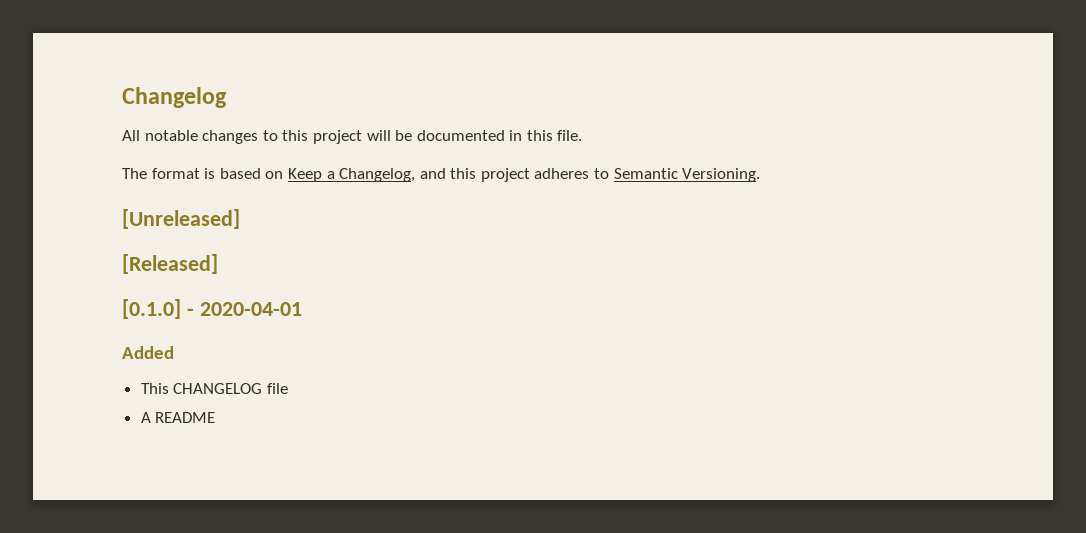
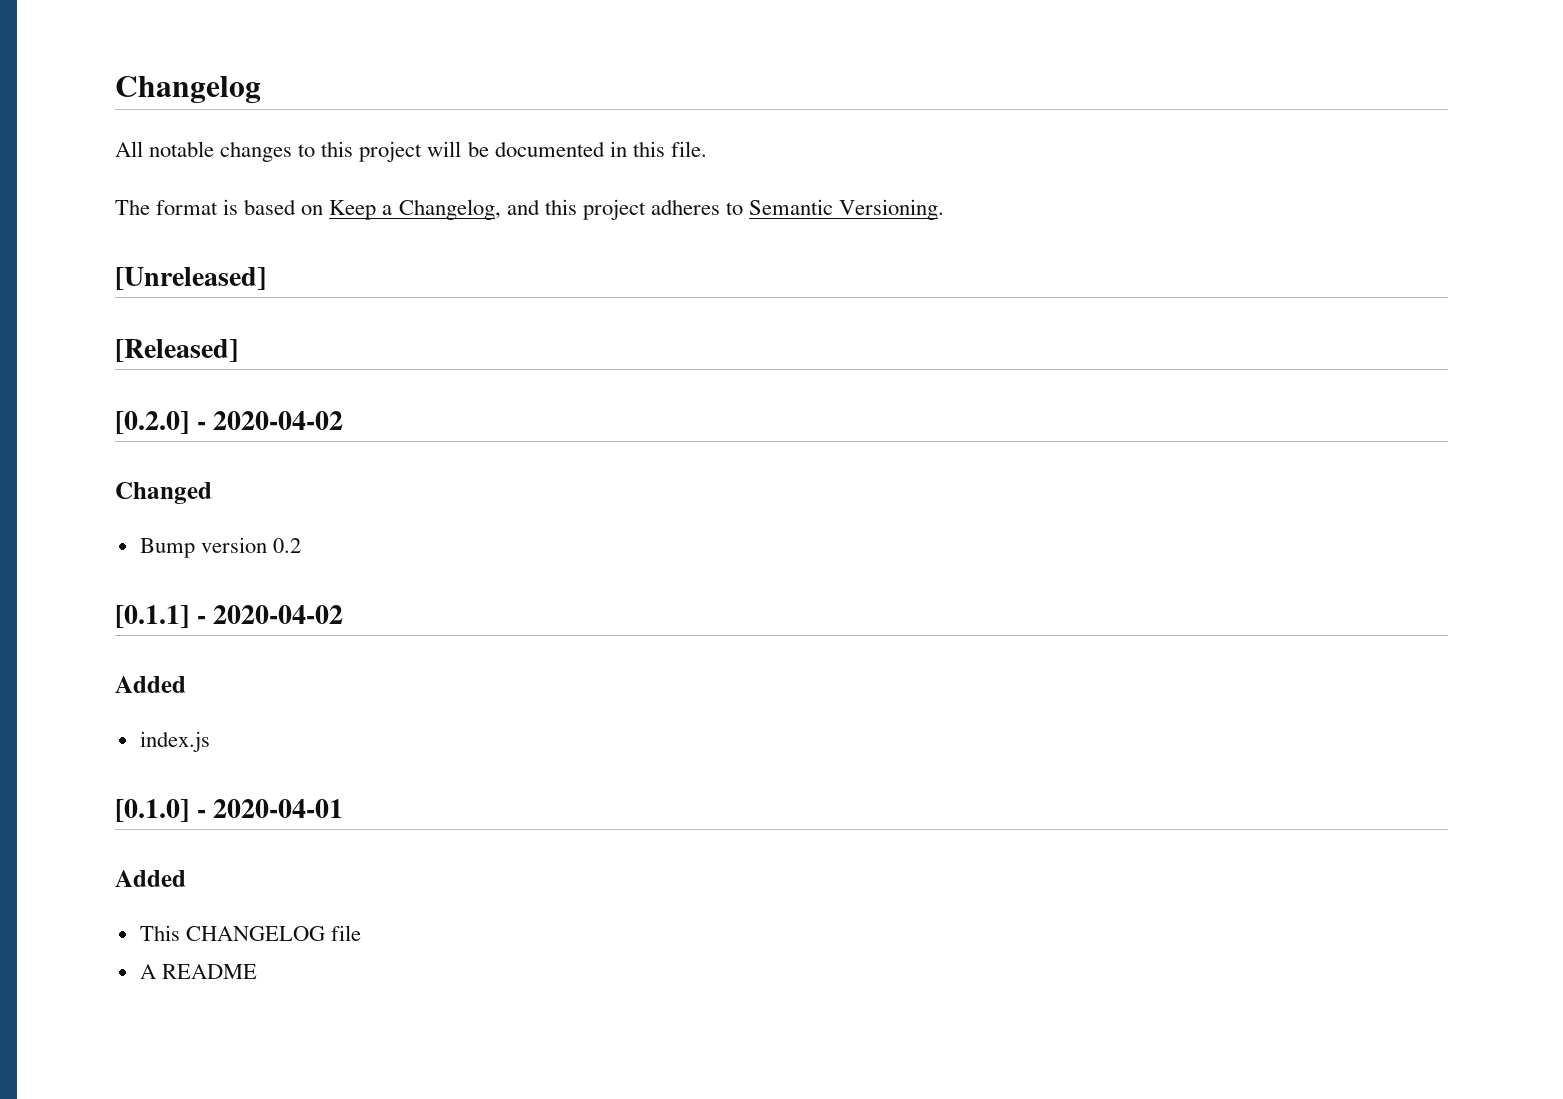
+ [0.2.0] - 2020-04-02
+ Changed
+ Bump version 0.2
+ [0.1.1] - 2020-04-02
+ Added
+ index.js

